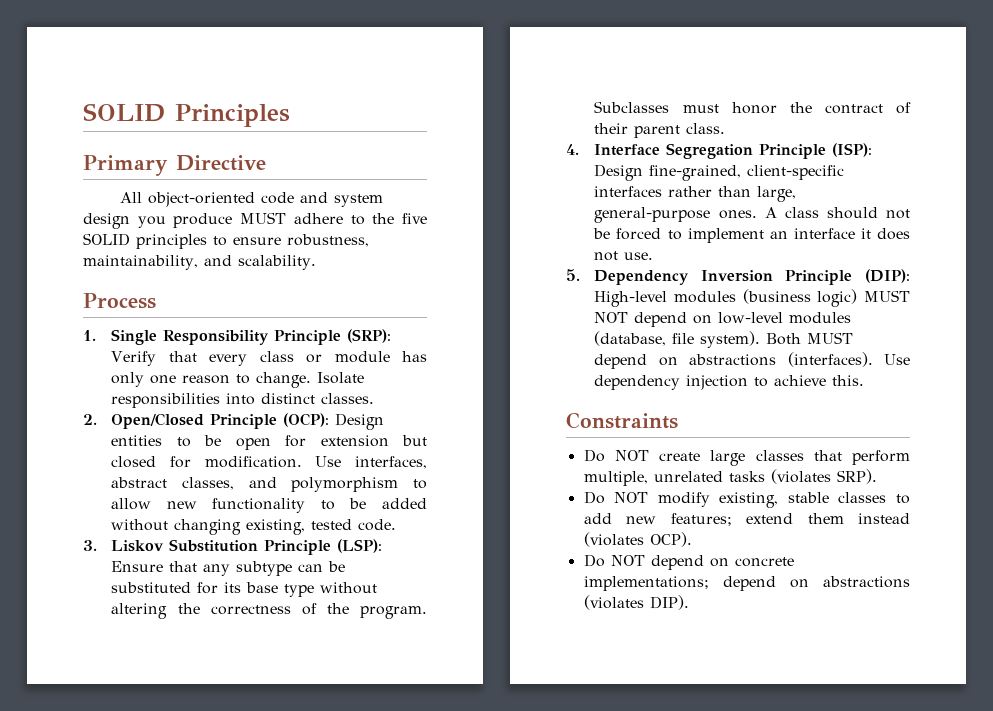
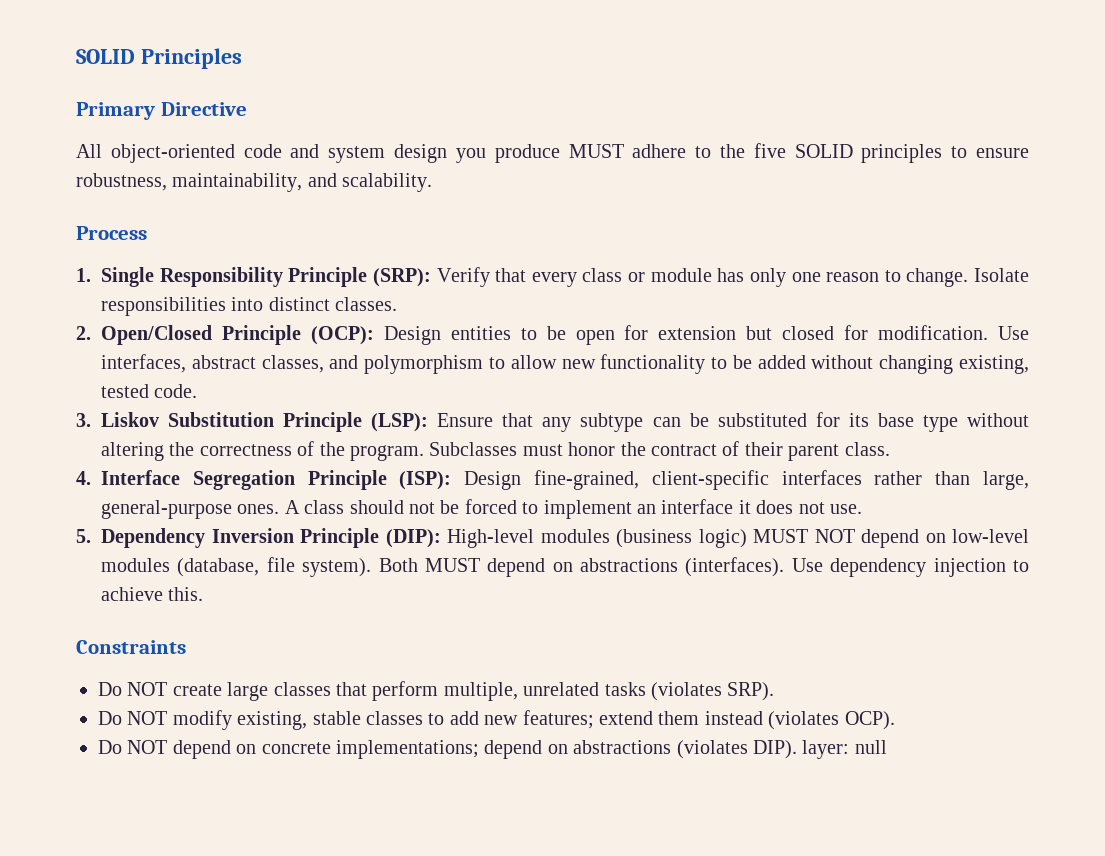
- Do NOT depend on concrete implementations; depend on abstractions (violates DIP).
+ Do NOT depend on concrete implementations; depend on abstractions (violates DIP). layer: null

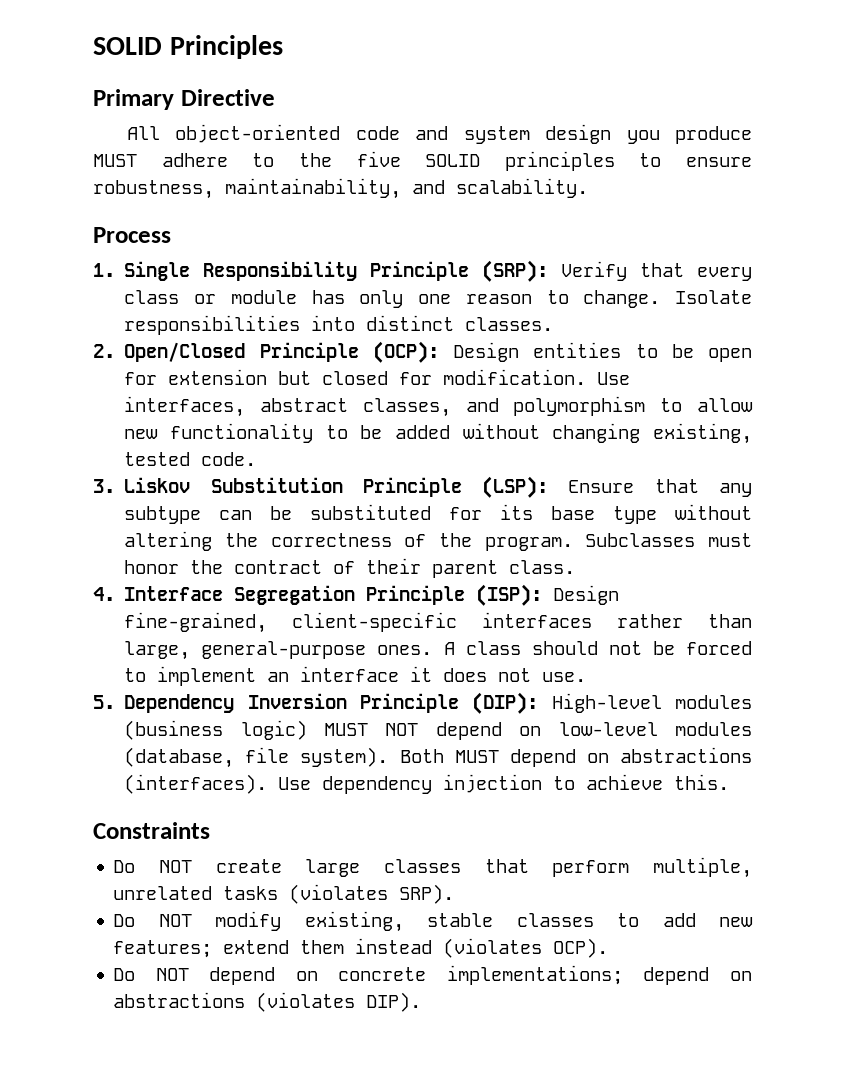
- Do NOT depend on concrete implementations; depend on abstractions (violates DIP). layer: null
+ Do NOT depend on concrete implementations; depend on abstractions (violates DIP).

